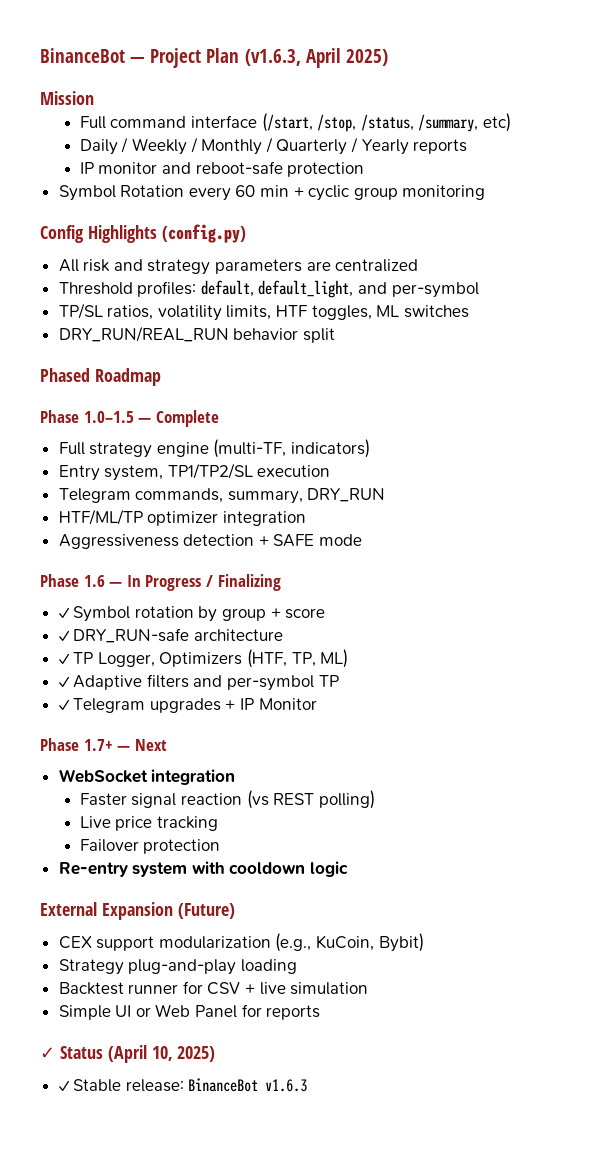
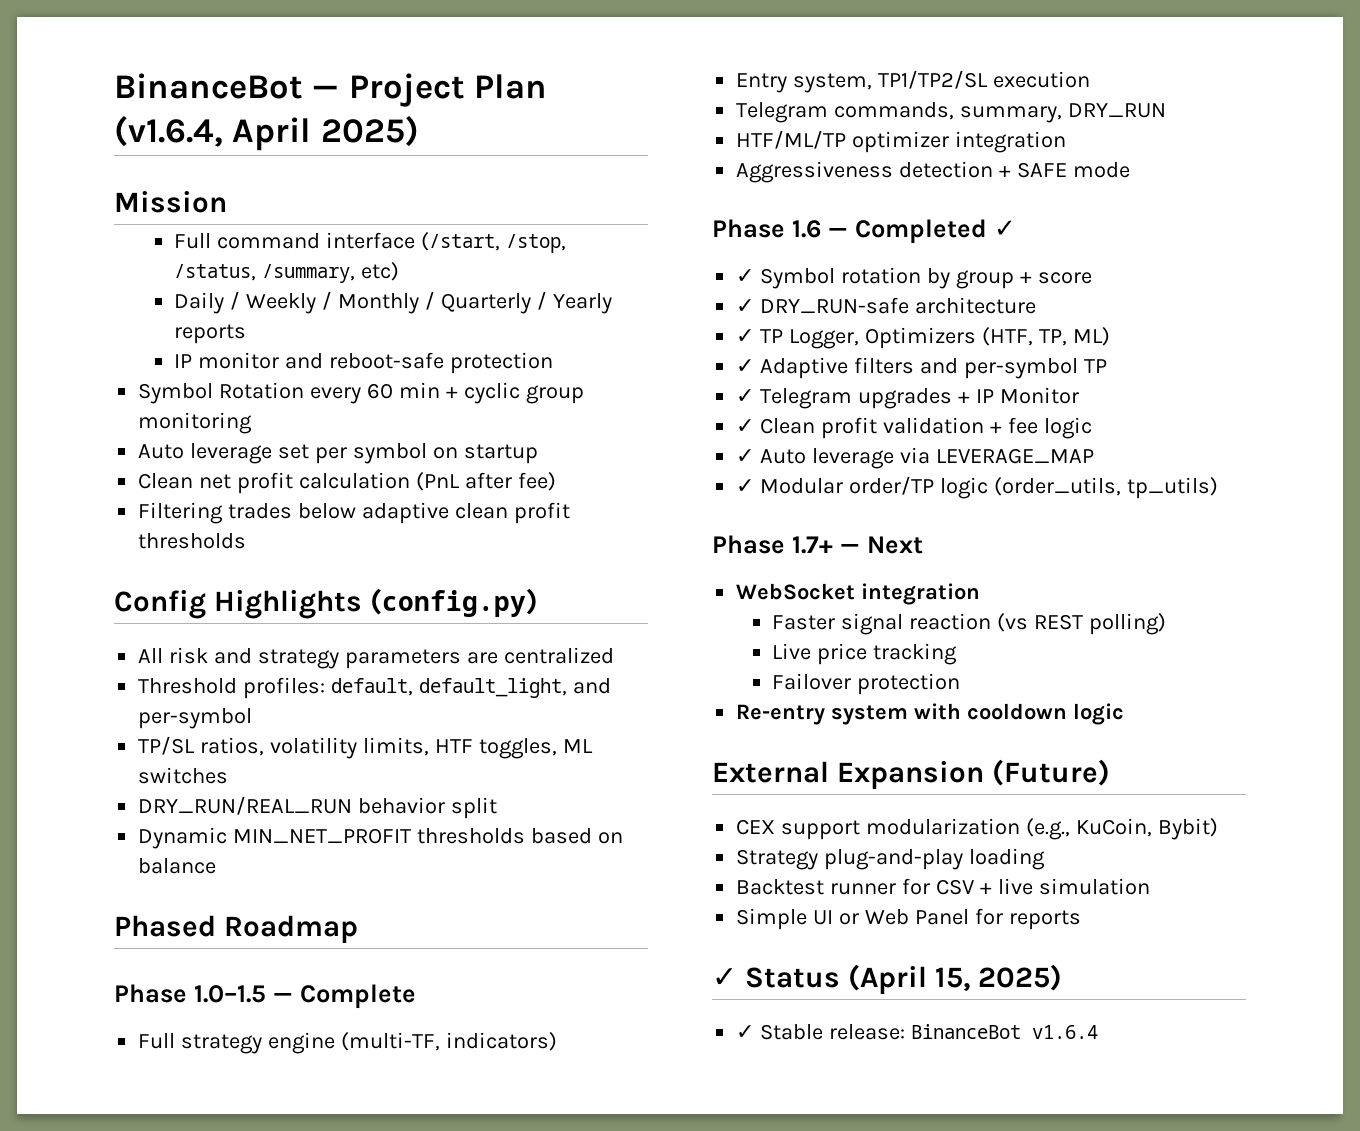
- BinanceBot — Project Plan (v1.6.3, April 2025)
+ BinanceBot — Project Plan (v1.6.4, April 2025)
+ Auto leverage set per symbol on startup
+ Clean net profit calculation (PnL after fee)
+ Filtering trades below adaptive clean profit thresholds
+ Dynamic MIN_NET_PROFIT thresholds based on balance
- Phase 1.6 — In Progress / Finalizing
+ Phase 1.6 — Completed ✓
+ ✓ Clean profit validation + fee logic
+ ✓ Auto leverage via LEVERAGE_MAP
+ ✓ Modular order/TP logic (order_utils, tp_utils)
- ✓ Status (April 10, 2025)
+ ✓ Status (April 15, 2025)
- ✓ Stable release: BinanceBot v1.6.3
+ ✓ Stable release: BinanceBot v1.6.4

